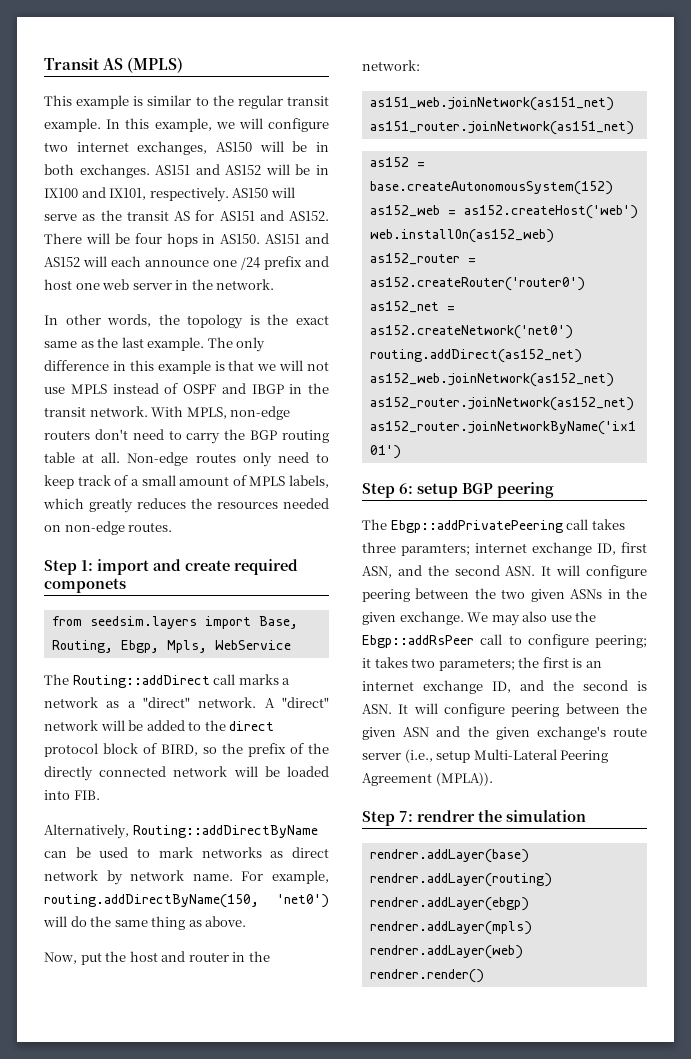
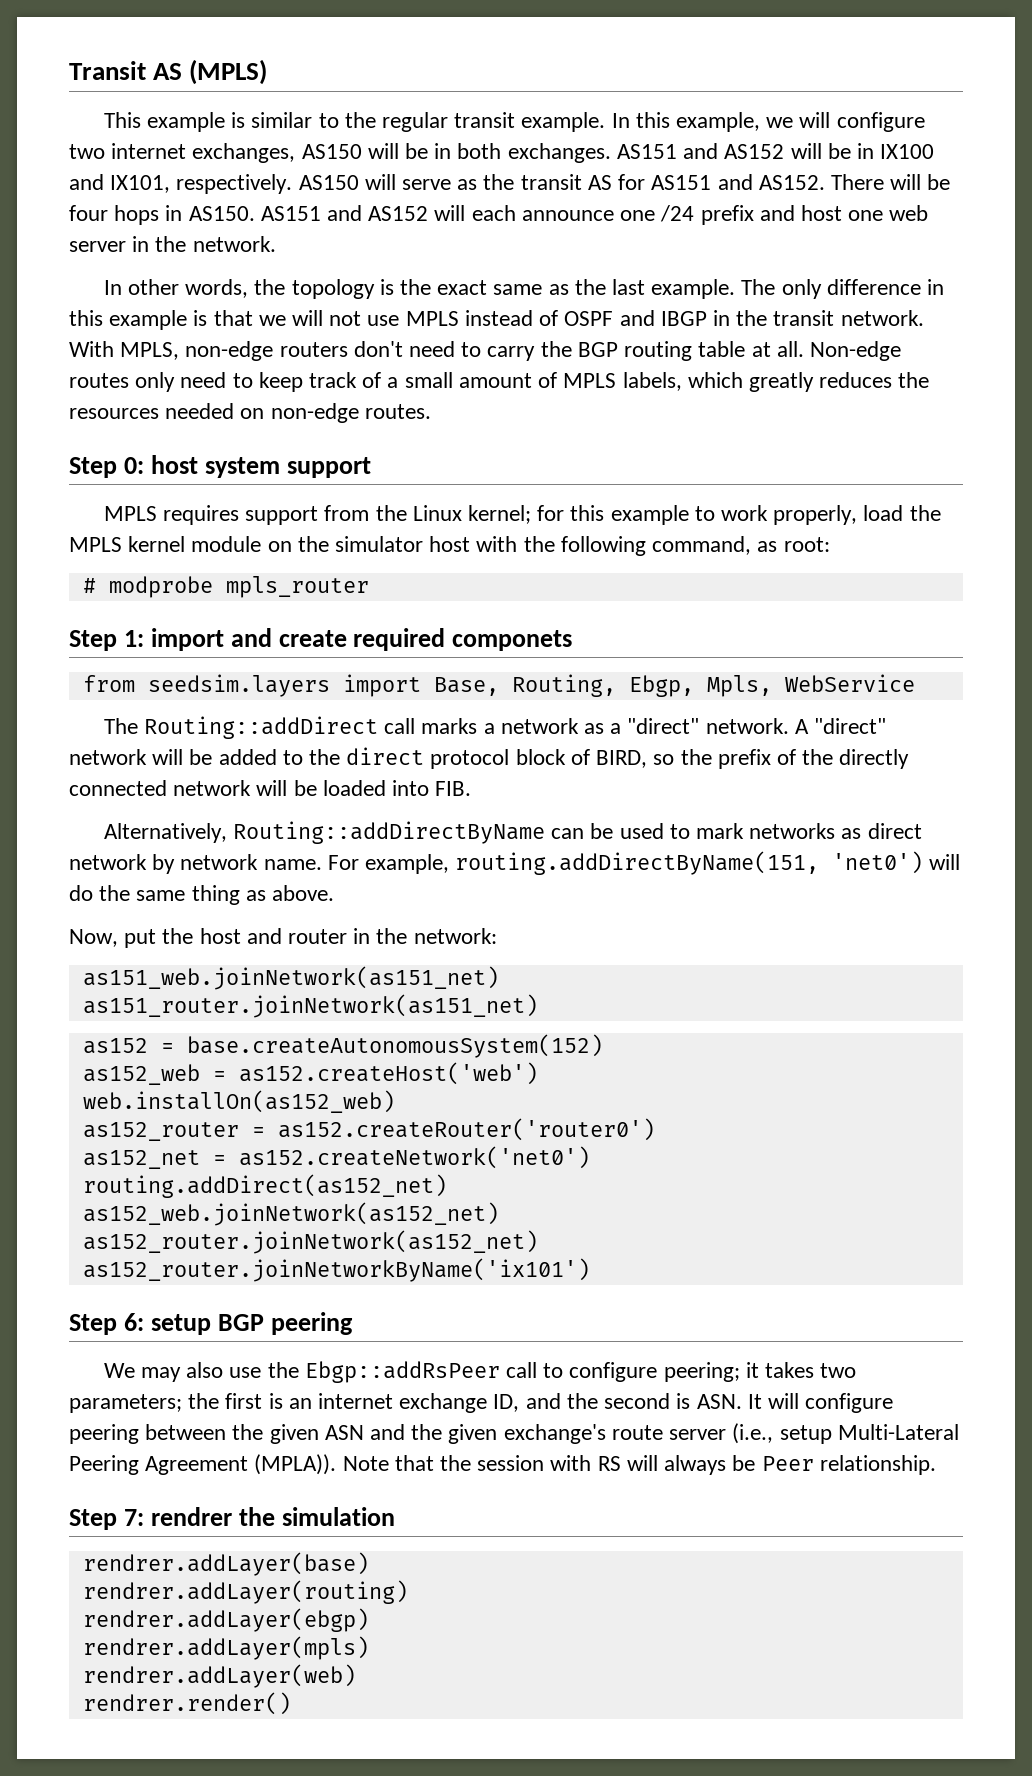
+ Step 0: host system support
+ MPLS requires support from the Linux kernel; for this example to work properly, load the MPLS kernel module on the simulator host with the following command, as root:
+ # modprobe mpls_router
- For example, routing.addDirectByName(150, 'net0') will do the same thing as above.
+ For example, routing.addDirectByName(151, 'net0') will do the same thing as above.
- The Ebgp::addPrivatePeering call takes three paramters; internet exchange ID, first ASN, and the second ASN. It will configure peering between the two given ASNs in the given exchange.
+ Note that the session with RS will always be Peer relationship.

